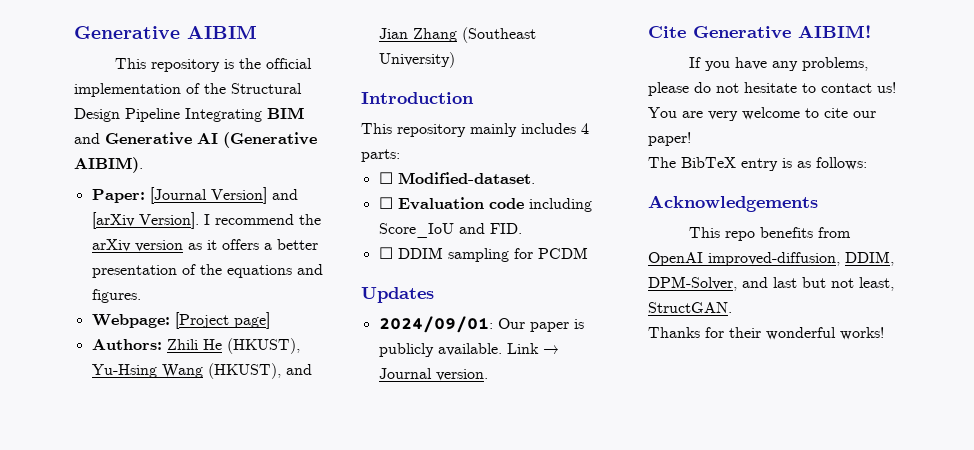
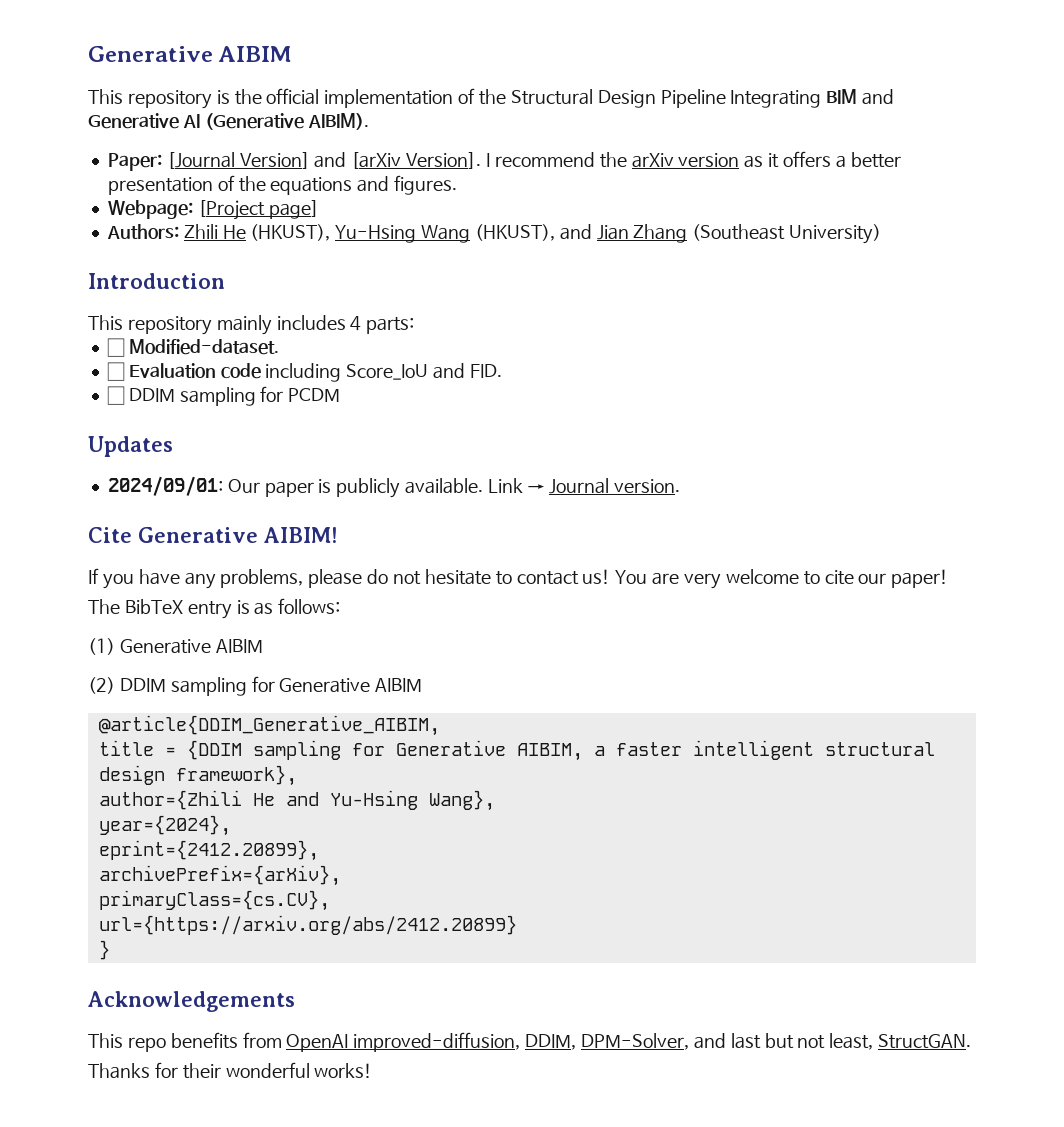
+ (1) Generative AIBIM
+ (2) DDIM sampling for Generative AIBIM
+ @article{DDIM_Generative_AIBIM,
+ title = {DDIM sampling for Generative AIBIM, a faster intelligent structural design framework},
+ author={Zhili He and Yu-Hsing Wang},
+ year={2024},
+ eprint={2412.20899},
+ archivePrefix={arXiv},
+ primaryClass={cs.CV},
+ url={https://arxiv.org/abs/2412.20899}
+ }

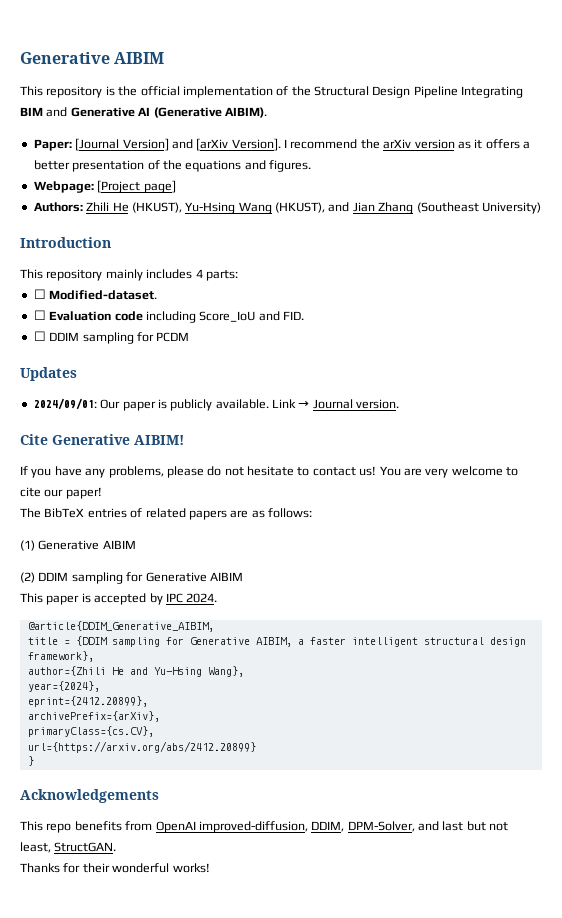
- The BibTeX entry is as follows:
+ The BibTeX entries of related papers are as follows:
+ This paper is accepted by IPC 2024.

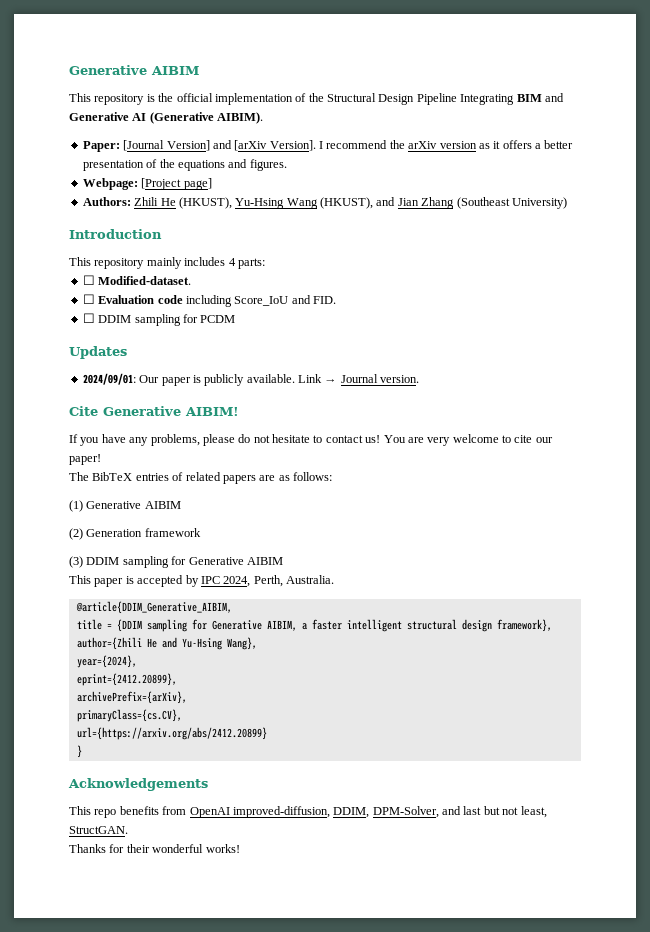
- (2) DDIM sampling for Generative AIBIM
+ (2) Generation framework
+ (3) DDIM sampling for Generative AIBIM
- This paper is accepted by IPC 2024.
+ This paper is accepted by IPC 2024, Perth, Australia.

